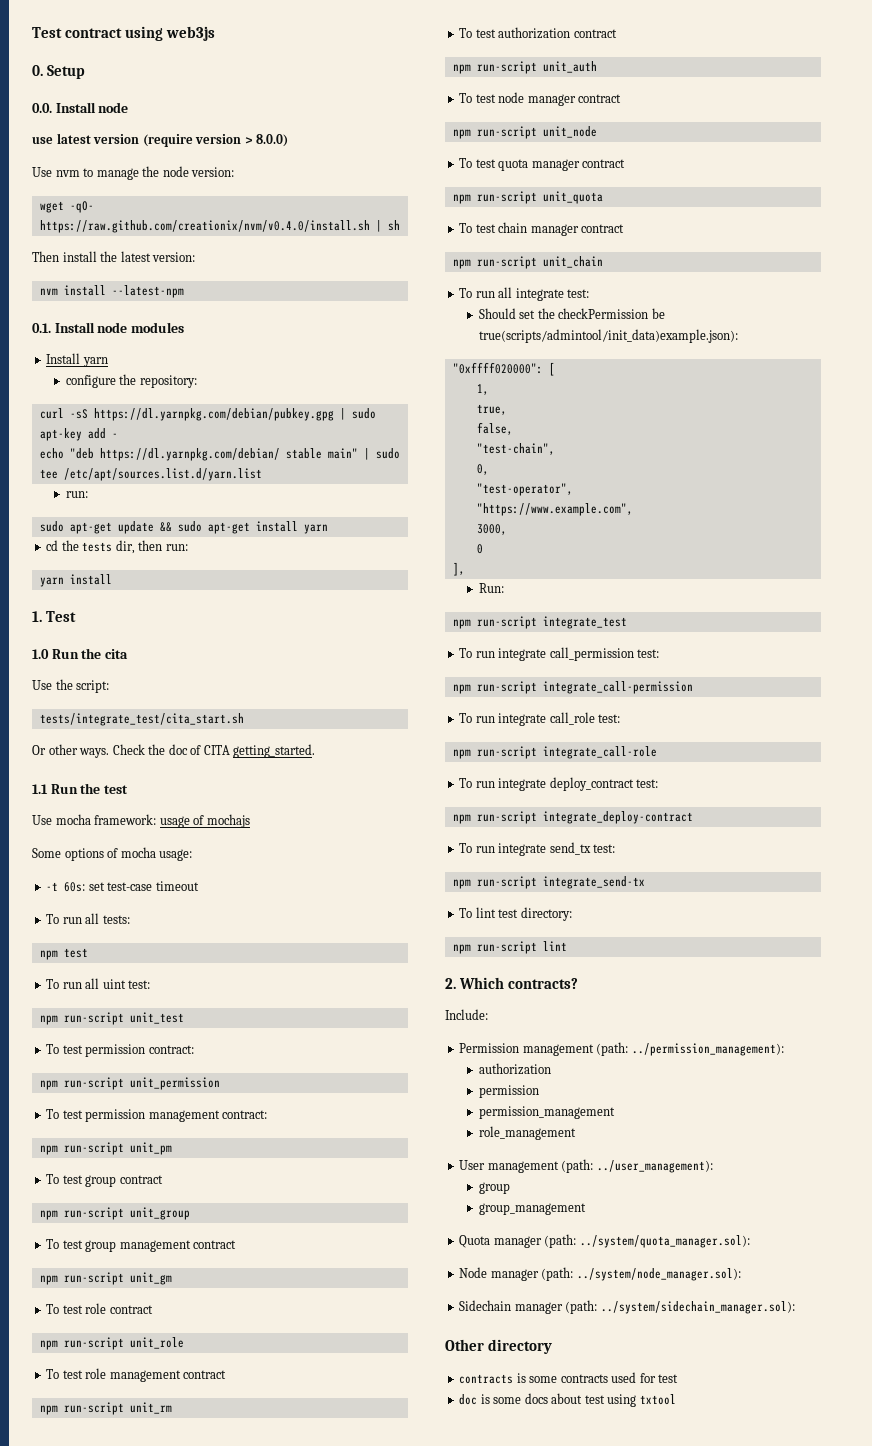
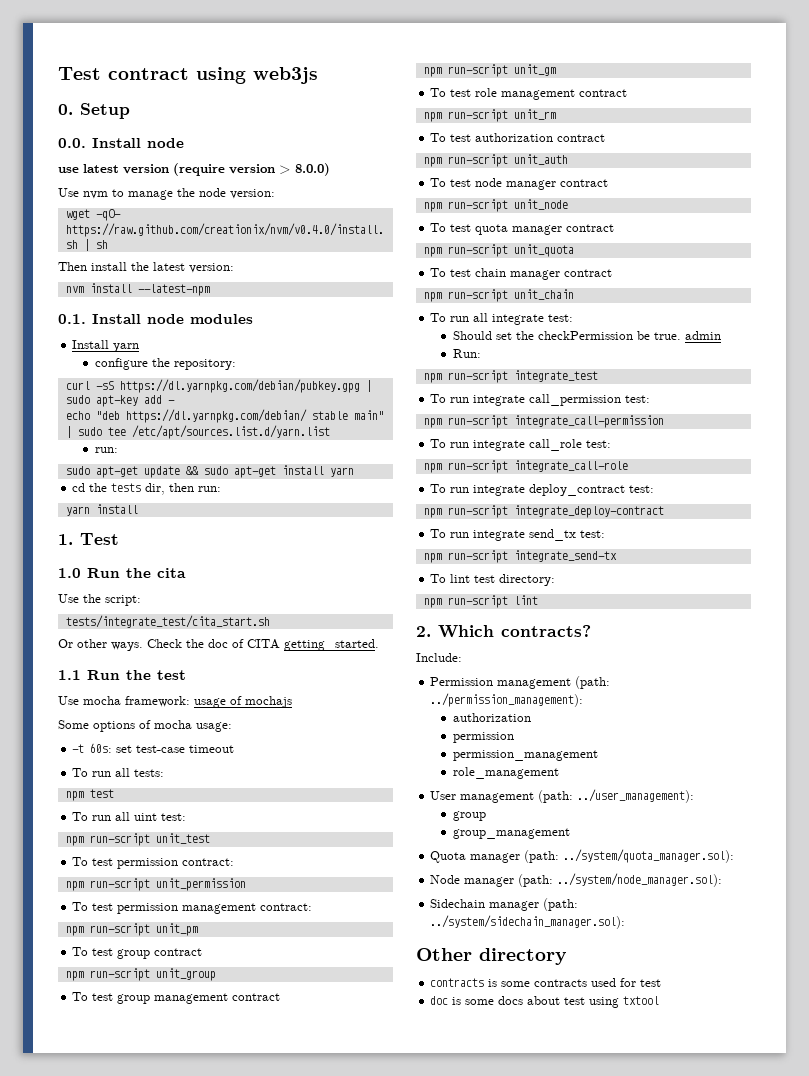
- To test role contract
- npm run-script unit_role
- Should set the checkPermission be true(scripts/admintool/init_data)example.json):
- "0xffff020000": [
- 1,
- true,
- false,
- "test-chain",
- 0,
- "test-operator",
- "https://www.example.com",
- 3000,
- 0
- ],
+ Should set the checkPermission be true. admin

